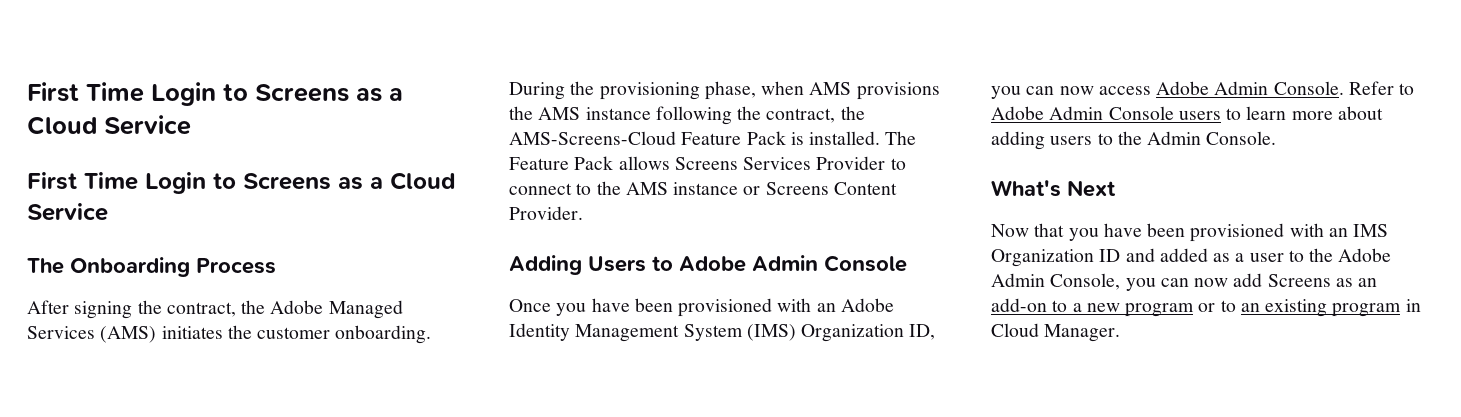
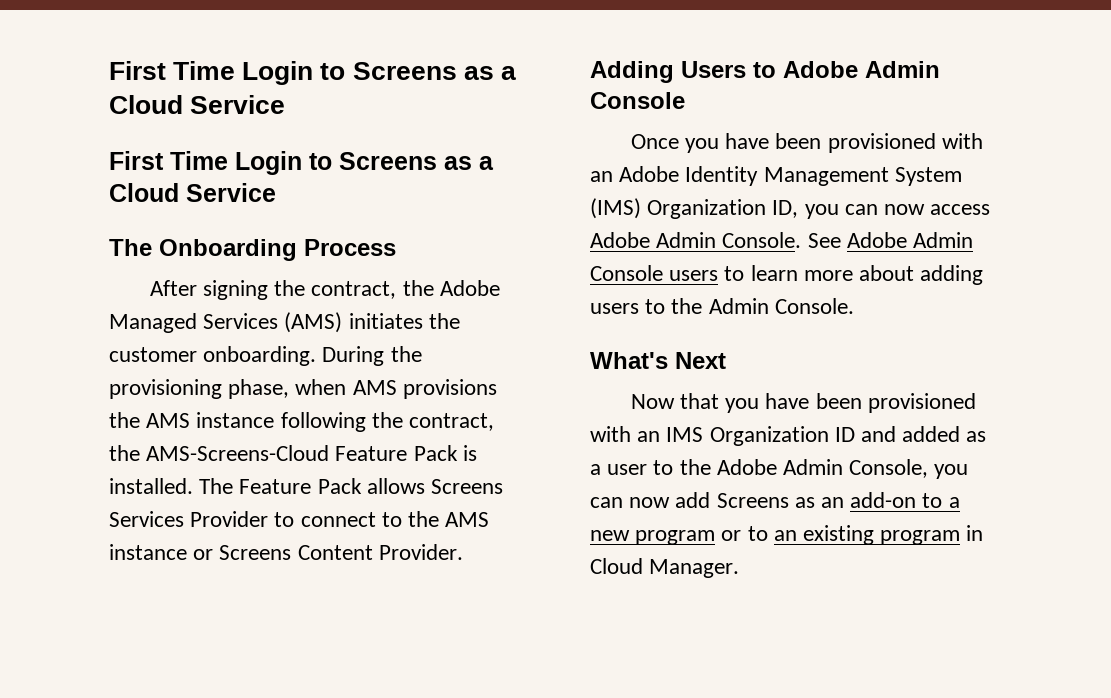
- Refer to Adobe Admin Console users to learn more about adding users to the Admin Console.
+ See Adobe Admin Console users to learn more about adding users to the Admin Console.

